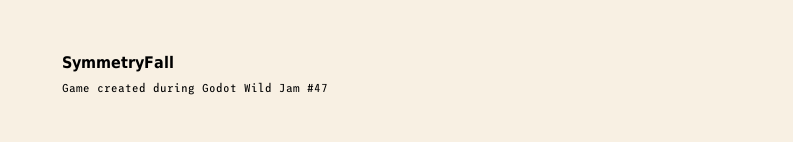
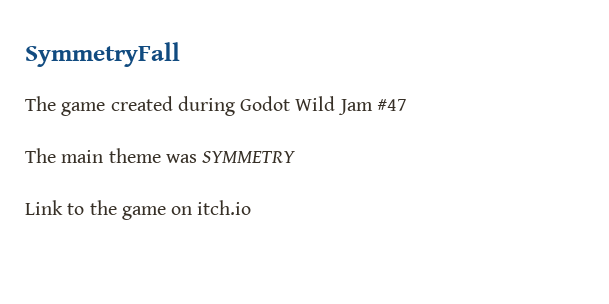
- Game created during Godot Wild Jam #47
+ The game created during Godot Wild Jam #47
+ The main theme was SYMMETRY
+ Link to the game on itch.io

